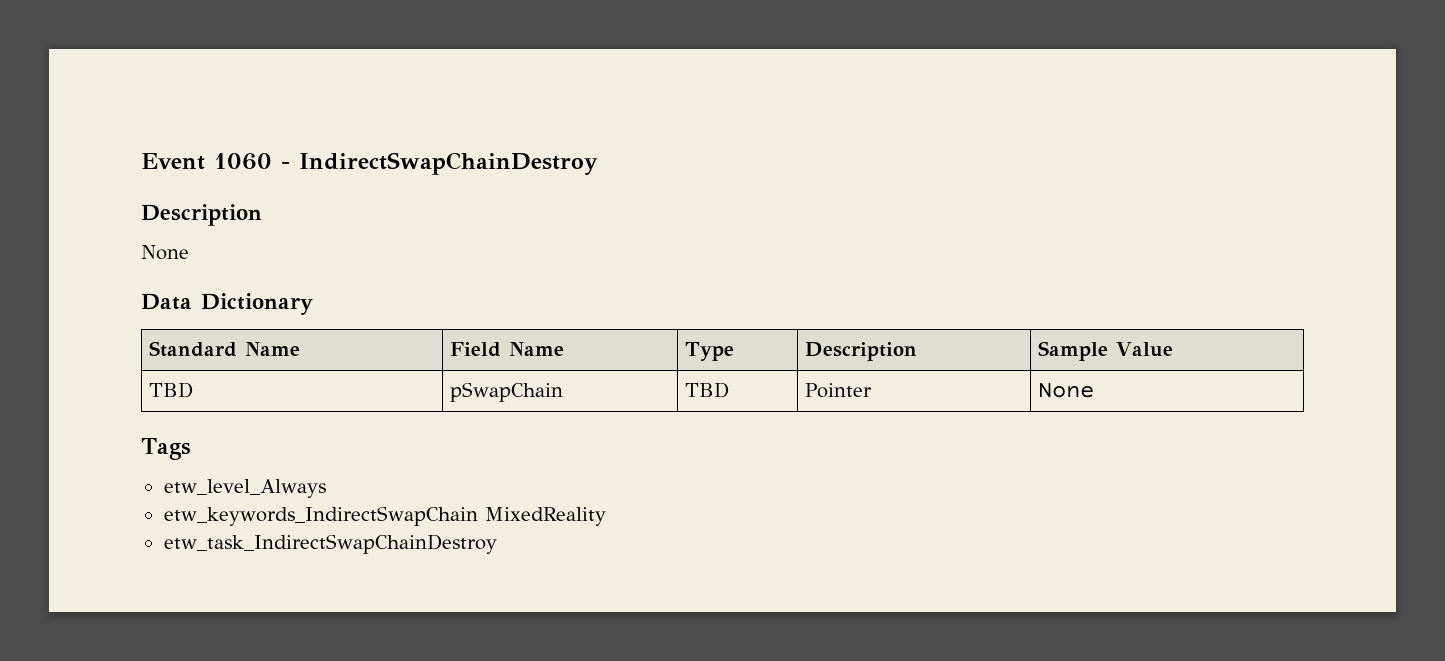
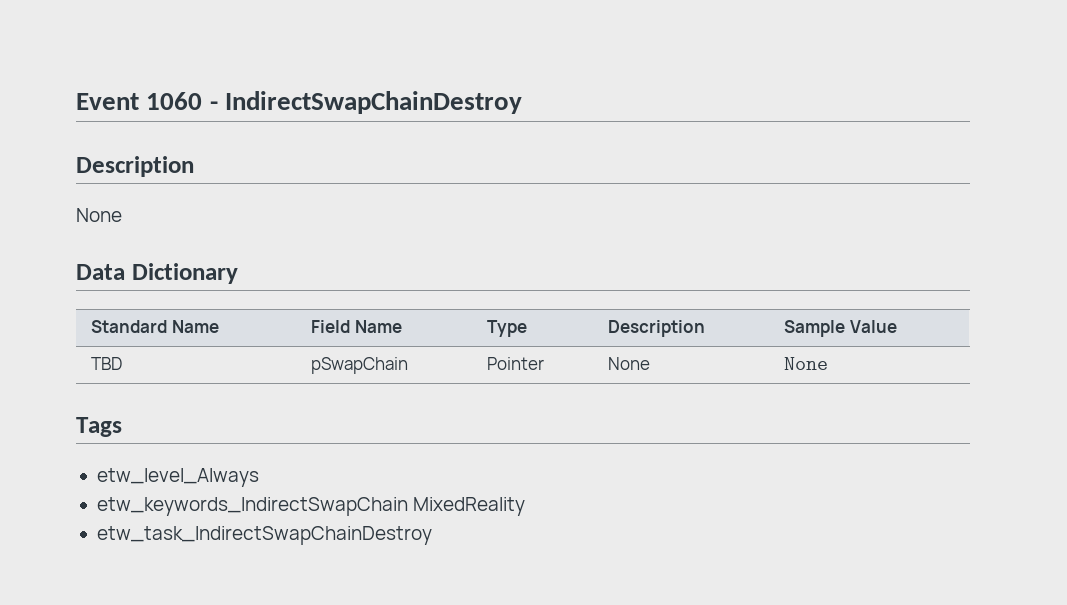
- TBD | pSwapChain | TBD | Pointer | None
+ TBD | pSwapChain | Pointer | None | None

